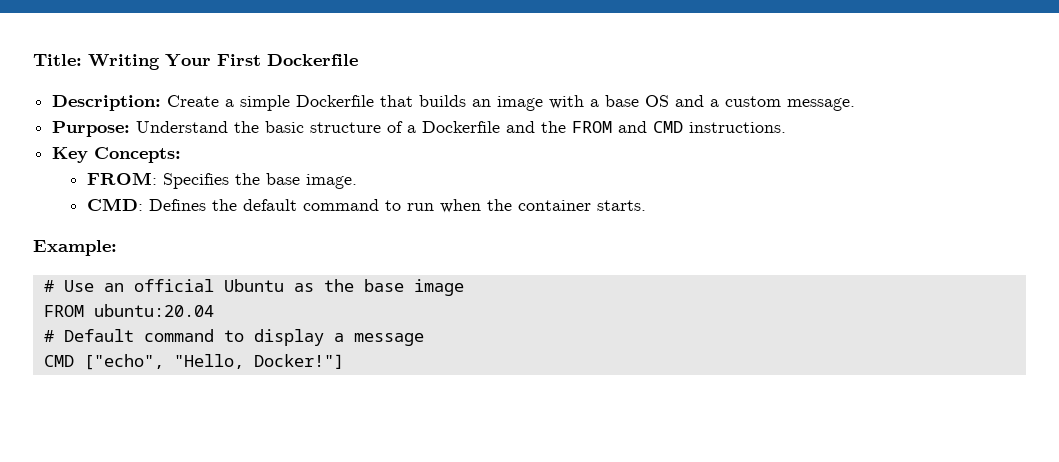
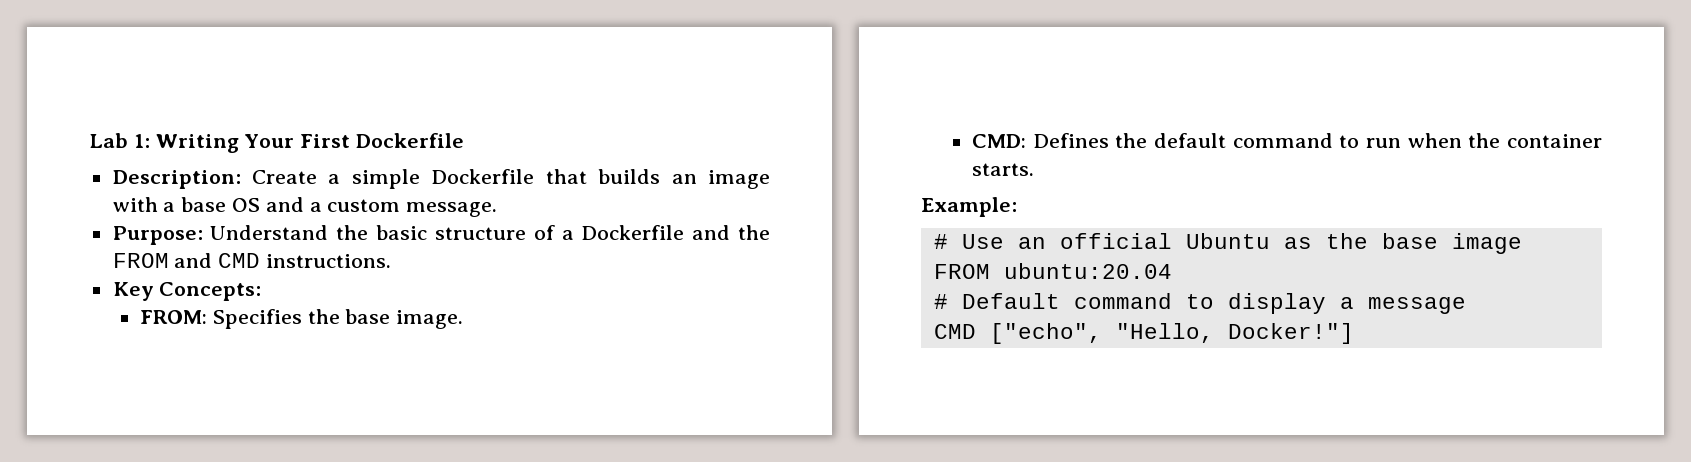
- Title: Writing Your First Dockerfile
+ Lab 1: Writing Your First Dockerfile

